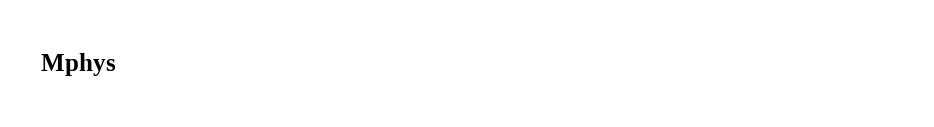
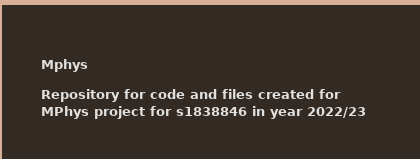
+ Repository for code and files created for MPhys project for s1838846 in year 2022/23

